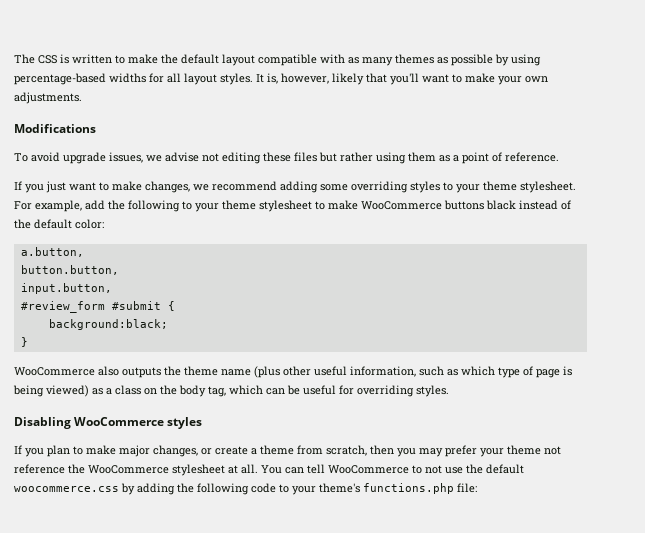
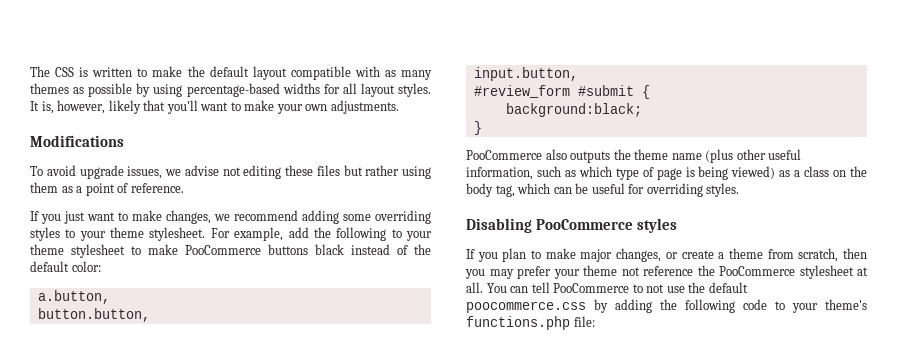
- For example, add the following to your theme stylesheet to make WooCommerce buttons black instead of the default color:
+ For example, add the following to your theme stylesheet to make PooCommerce buttons black instead of the default color:
- WooCommerce also outputs the theme name (plus other useful information, such as which type of page is being viewed) as a class on the body tag, which can be useful for overriding styles.
+ PooCommerce also outputs the theme name (plus other useful information, such as which type of page is being viewed) as a class on the body tag, which can be useful for overriding styles.
- Disabling WooCommerce styles
+ Disabling PooCommerce styles
- If you plan to make major changes, or create a theme from scratch, then you may prefer your theme not reference the WooCommerce stylesheet at all.
+ If you plan to make major changes, or create a theme from scratch, then you may prefer your theme not reference the PooCommerce stylesheet at all.
- You can tell WooCommerce to not use the default woocommerce.css by adding the following code to your theme's functions.php file:
+ You can tell PooCommerce to not use the default poocommerce.css by adding the following code to your theme's functions.php file:

